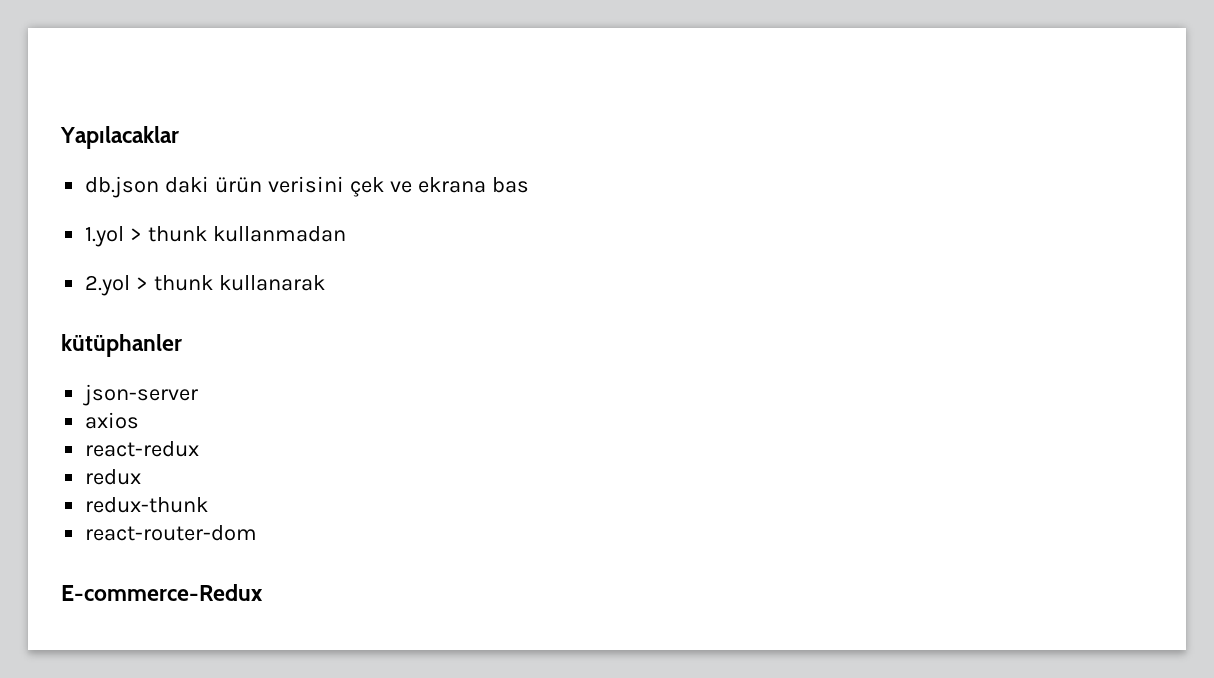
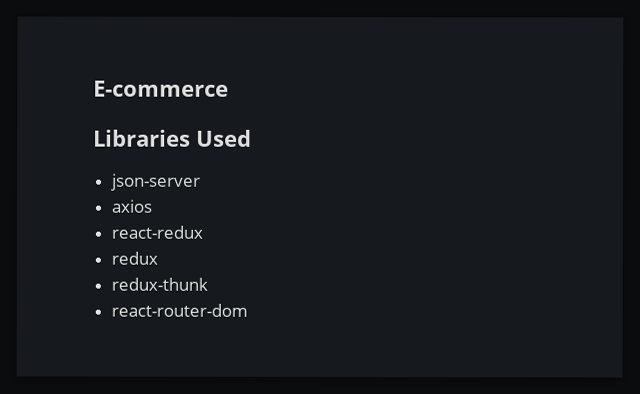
- Yapılacaklar
- db.json daki ürün verisini çek ve ekrana bas
- 1.yol > thunk kullanmadan
- 2.yol > thunk kullanarak
- kütüphanler
+ E-commerce
+ Libraries Used
- E-commerce-Redux

